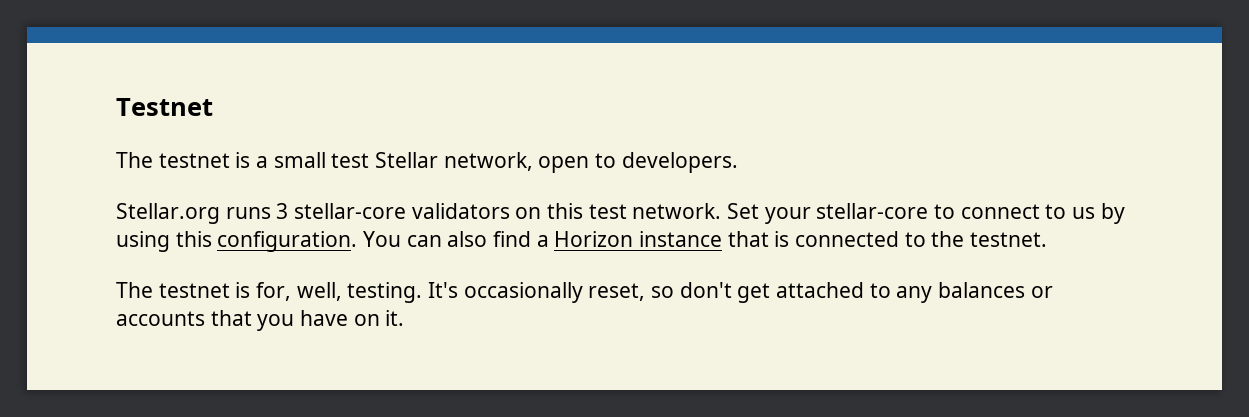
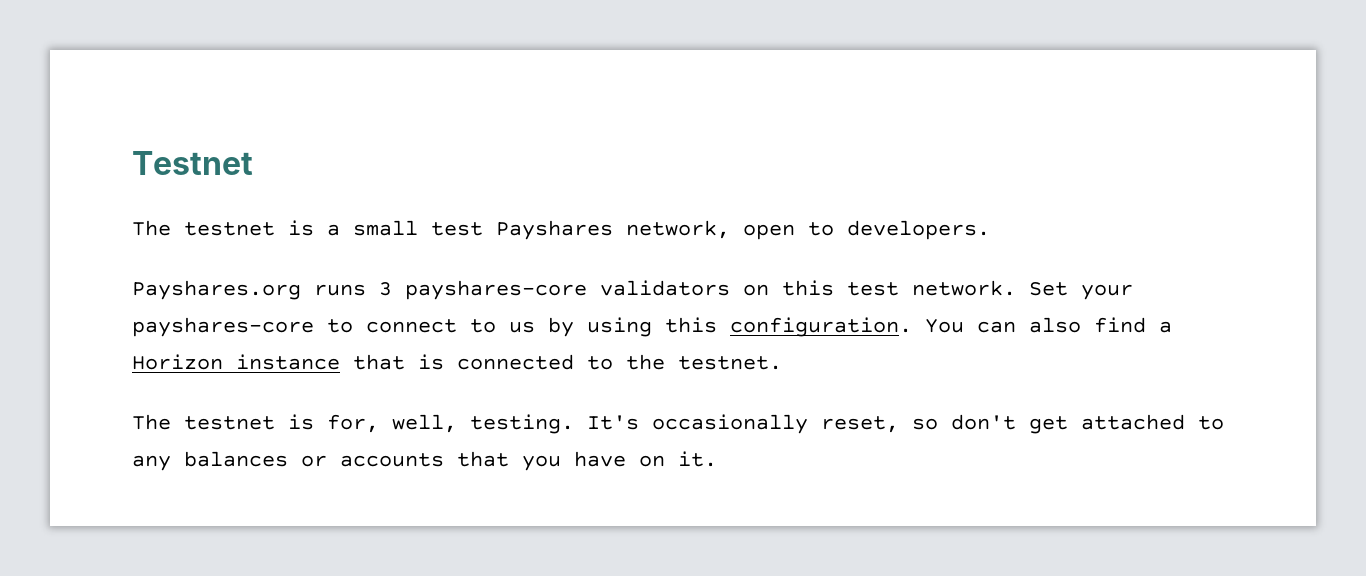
- The testnet is a small test Stellar network, open to developers.
+ The testnet is a small test Payshares network, open to developers.
- Stellar.org runs 3 stellar-core validators on this test network.
+ Payshares.org runs 3 payshares-core validators on this test network.
- Set your stellar-core to connect to us by using this configuration.
+ Set your payshares-core to connect to us by using this configuration.

